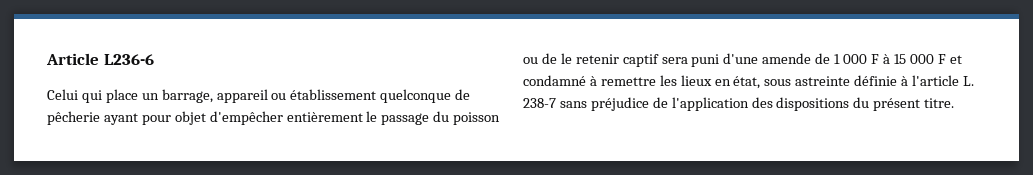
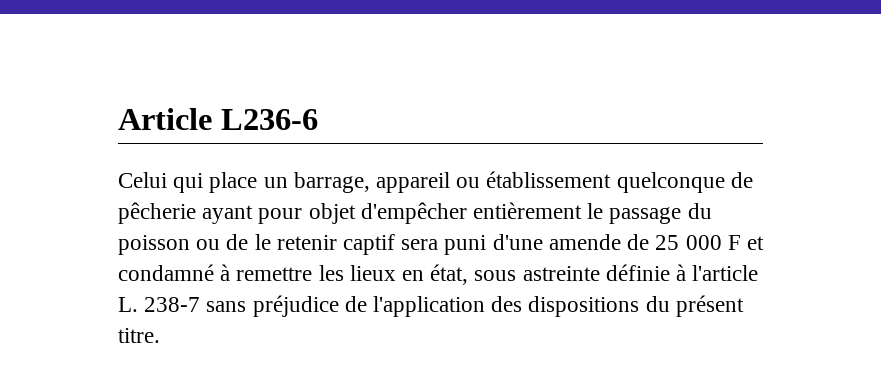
- Celui qui place un barrage, appareil ou établissement quelconque de pêcherie ayant pour objet d'empêcher entièrement le passage du poisson ou de le retenir captif sera puni d'une amende de 1 000 F à 15 000 F et condamné à remettre les lieux en état, sous astreinte définie à l'article L. 238-7 sans préjudice de l'application des dispositions du présent titre.
+ Celui qui place un barrage, appareil ou établissement quelconque de pêcherie ayant pour objet d'empêcher entièrement le passage du poisson ou de le retenir captif sera puni d'une amende de 25 000 F et condamné à remettre les lieux en état, sous astreinte définie à l'article L. 238-7 sans préjudice de l'application des dispositions du présent titre.

